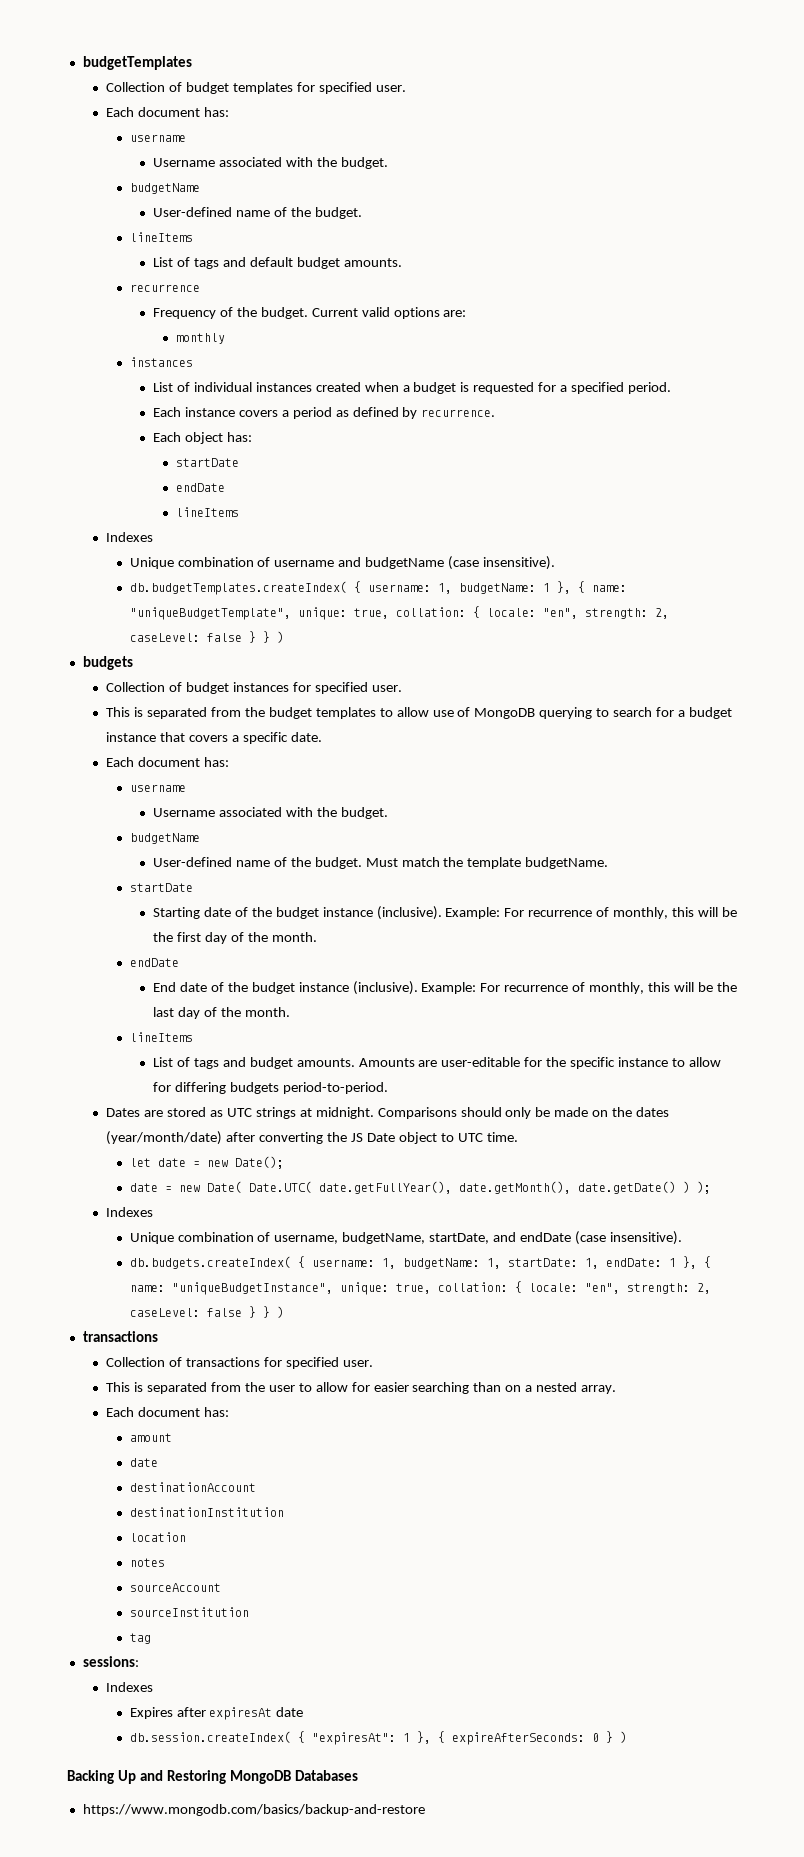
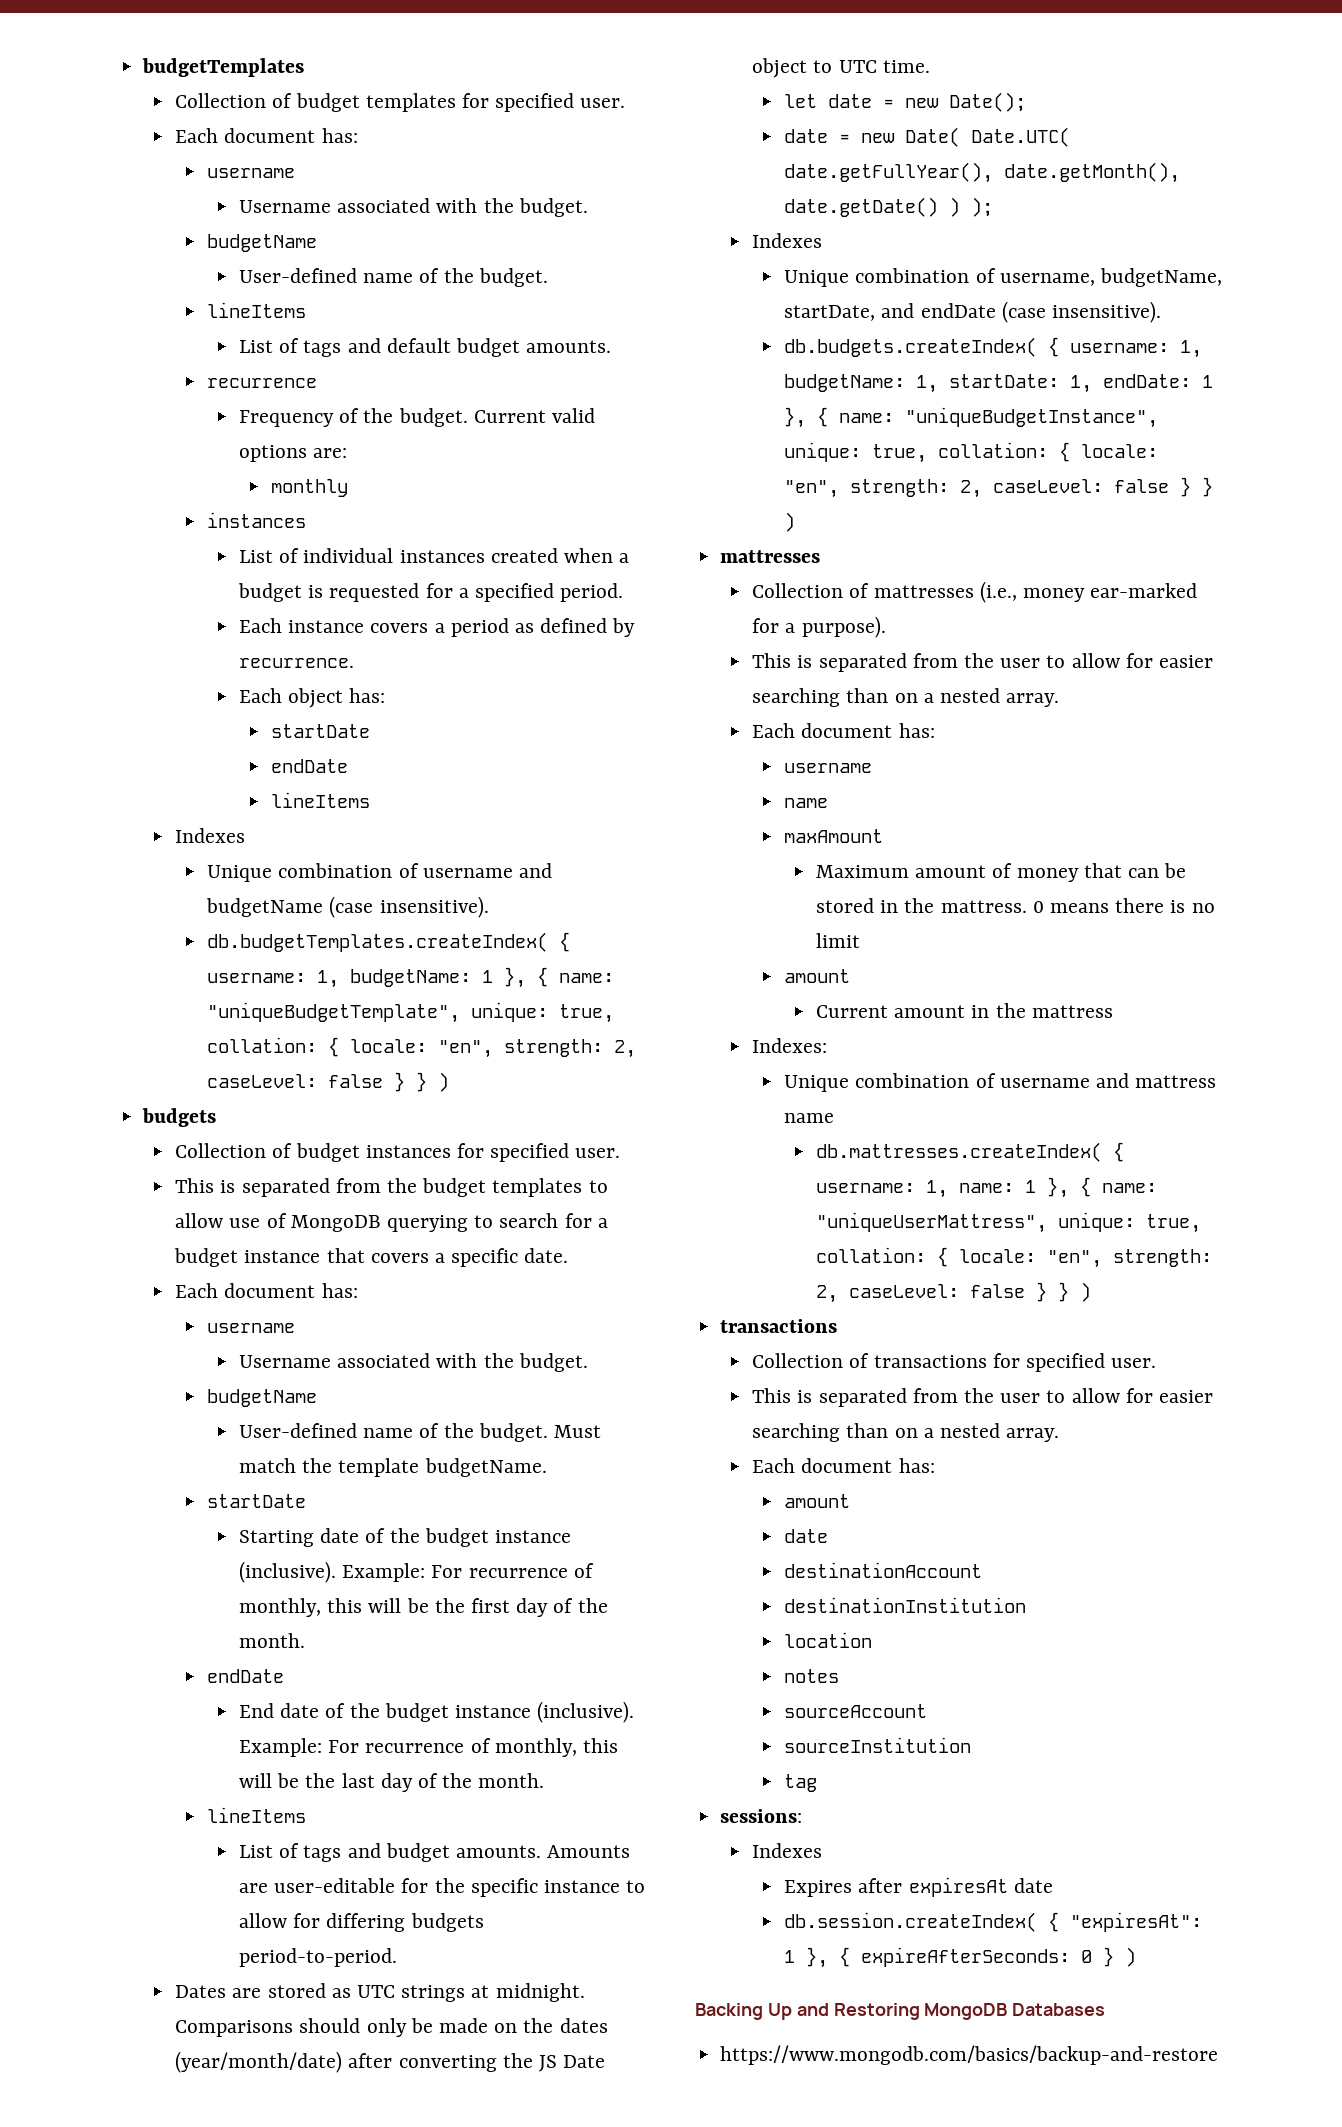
  db.budgets.createIndex( { username: 1, budgetName: 1, startDate: 1, endDate: 1 }, { name: "uniqueBudgetInstance", unique: true, collation: { locale: "en", strength: 2, caseLevel: false } } )
+ mattresses
+ Collection of mattresses (i.e., money ear-marked for a purpose).
+ This is separated from the user to allow for easier searching than on a nested array.
+ Each document has:
+ username
+ name
+ maxAmount
+ Maximum amount of money that can be stored in the mattress. 0 means there is no limit
+ amount
+ Current amount in the mattress
+ Indexes:
+ Unique combination of username and mattress name
+ db.mattresses.createIndex( { username: 1, name: 1 }, { name: "uniqueUserMattress", unique: true, collation: { locale: "en", strength: 2, caseLevel: false } } )

